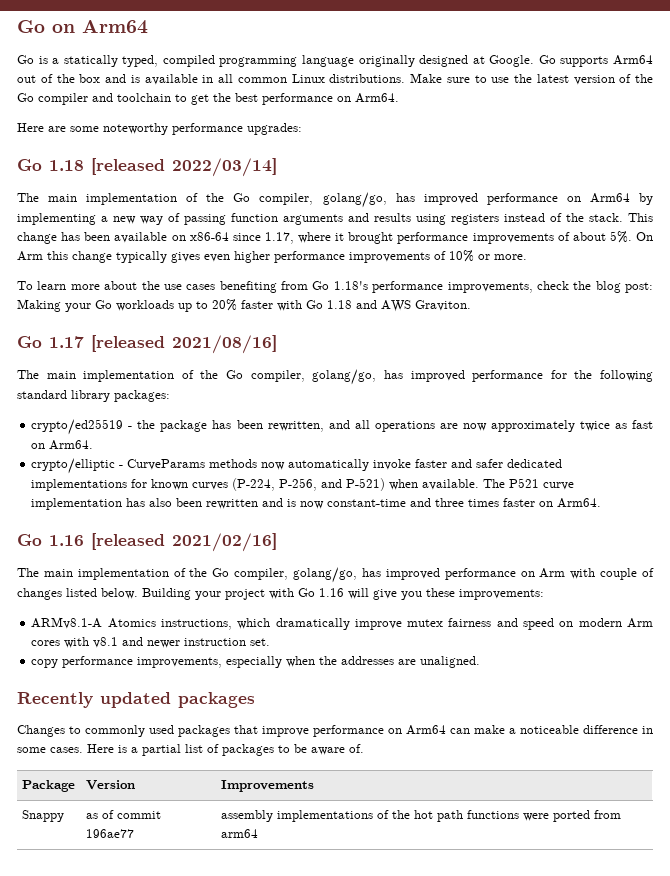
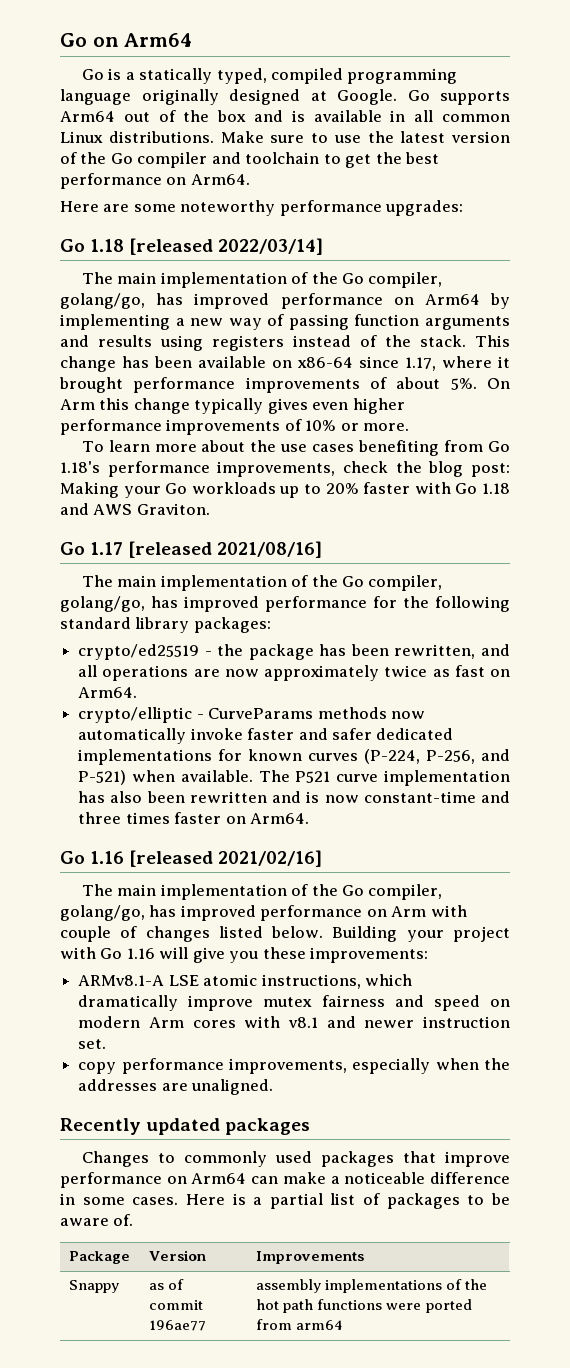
- ARMv8.1-A Atomics instructions, which dramatically improve mutex fairness and speed on modern Arm cores with v8.1 and newer instruction set.
+ ARMv8.1-A LSE atomic instructions, which dramatically improve mutex fairness and speed on modern Arm cores with v8.1 and newer instruction set.

